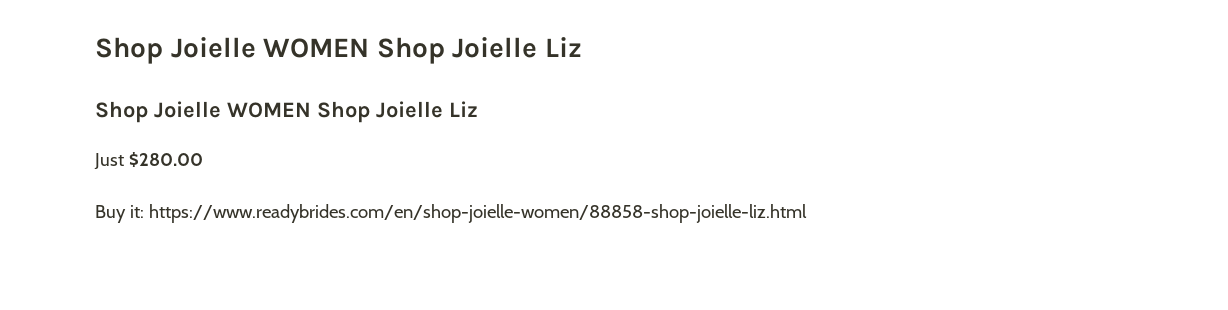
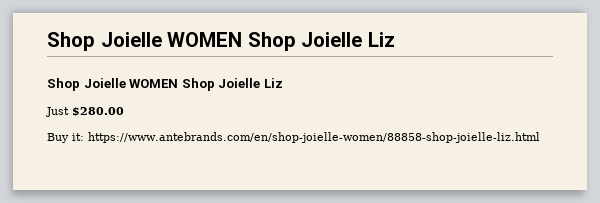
- Buy it: https://www.readybrides.com/en/shop-joielle-women/88858-shop-joielle-liz.html
+ Buy it: https://www.antebrands.com/en/shop-joielle-women/88858-shop-joielle-liz.html

